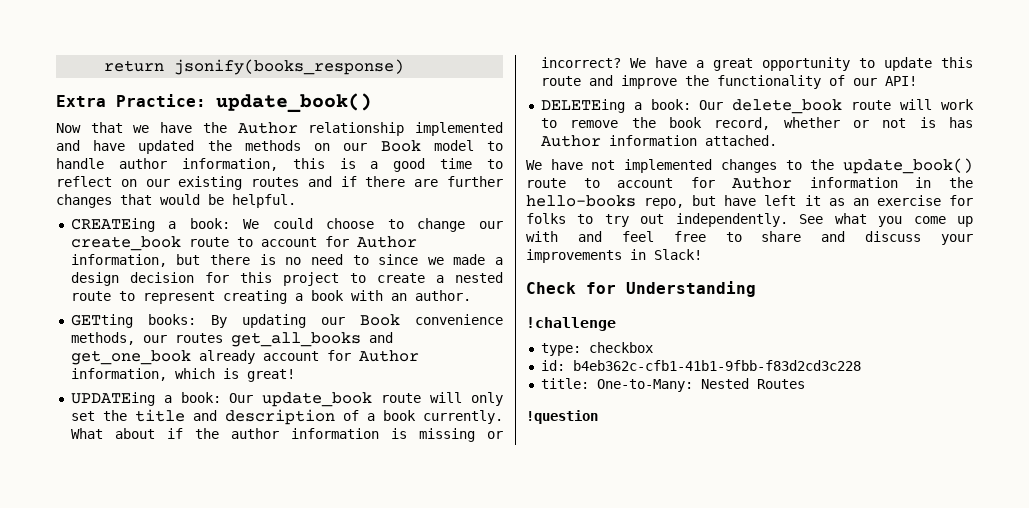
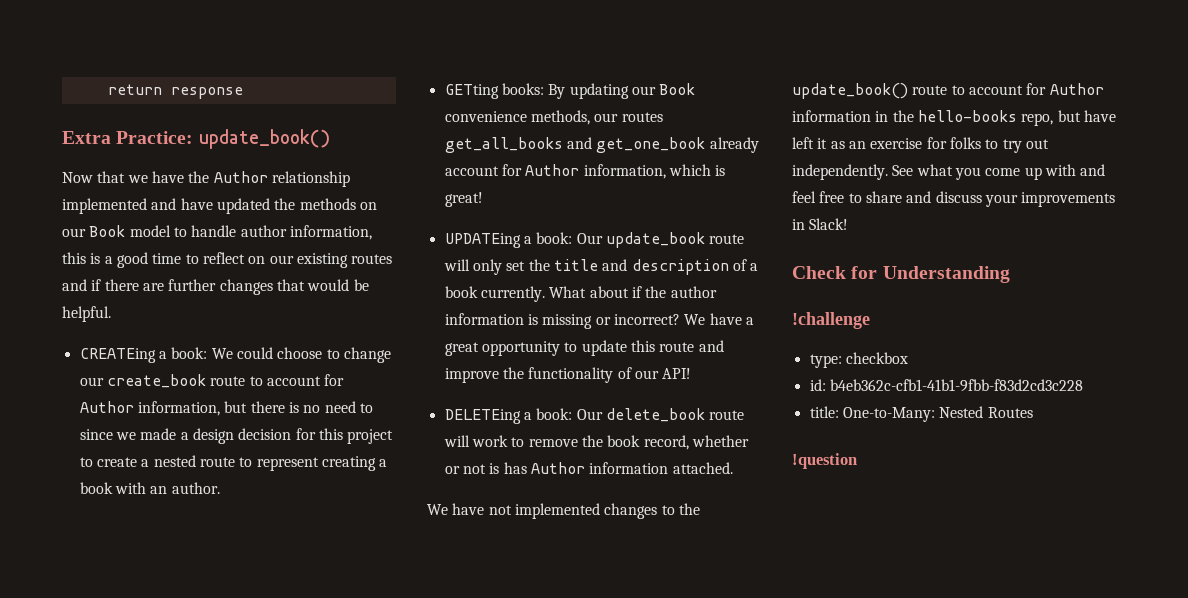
- return jsonify(books_response)
+ return response

